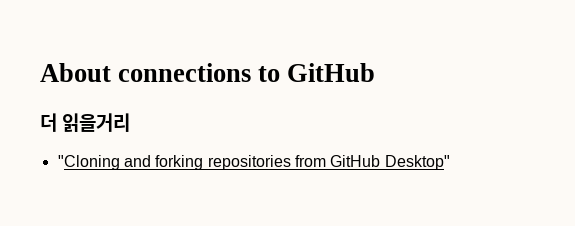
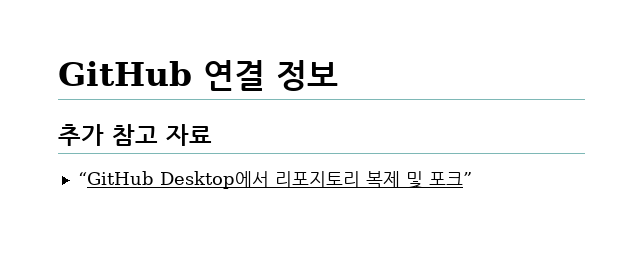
- About connections to GitHub
- 더 읽을거리
- "Cloning and forking repositories from GitHub Desktop"
+ GitHub 연결 정보
+ 추가 참고 자료
+ “GitHub Desktop에서 리포지토리 복제 및 포크”

